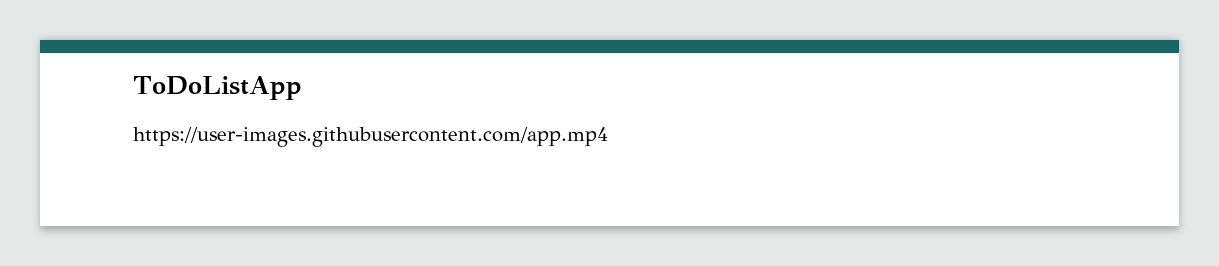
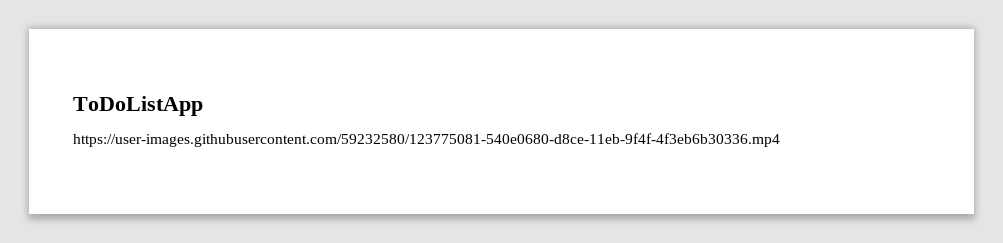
- https://user-images.githubusercontent.com/app.mp4
+ https://user-images.githubusercontent.com/59232580/123775081-540e0680-d8ce-11eb-9f4f-4f3eb6b30336.mp4

